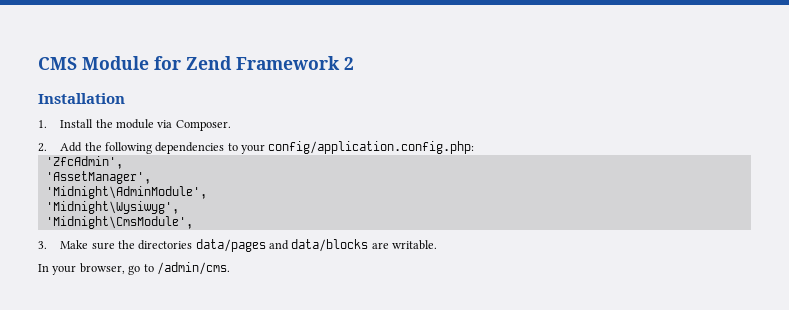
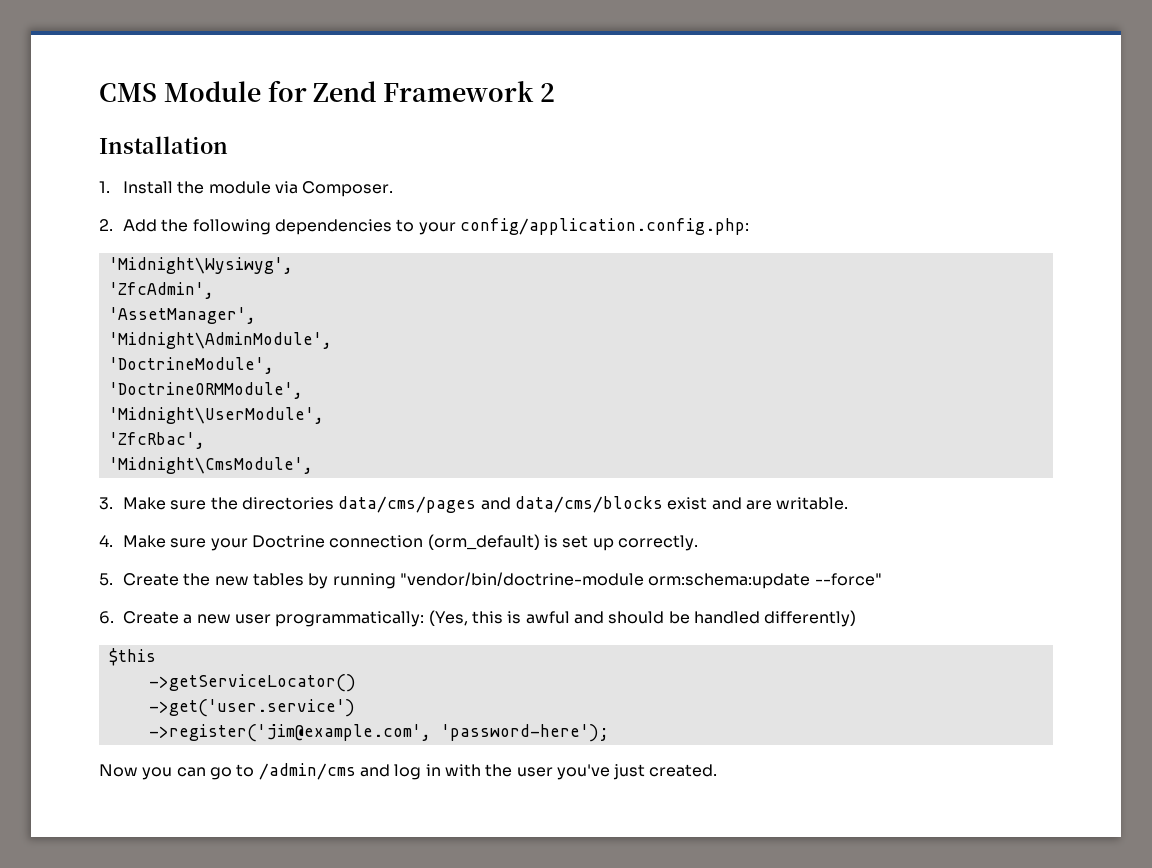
+ 'Midnight\Wysiwyg',
- 'Midnight\Wysiwyg',
+ 'DoctrineModule',
+ 'DoctrineORMModule',
+ 'Midnight\UserModule',
+ 'ZfcRbac',
- 3. Make sure the directories data/pages and data/blocks are writable.
- In your browser, go to /admin/cms.
+ 3. Make sure the directories data/cms/pages and data/cms/blocks exist and are writable.
+ 4. Make sure your Doctrine connection (orm_default) is set up correctly.
+ 5. Create the new tables by running "vendor/bin/doctrine-module orm:schema:update --force"
+ 6. Create a new user programmatically: (Yes, this is awful and should be handled differently)
+ $this
+ ->getServiceLocator()
+ ->get('user.service')
+ ->register('jim@example.com', 'password-here');
+ Now you can go to /admin/cms and log in with the user you've just created.

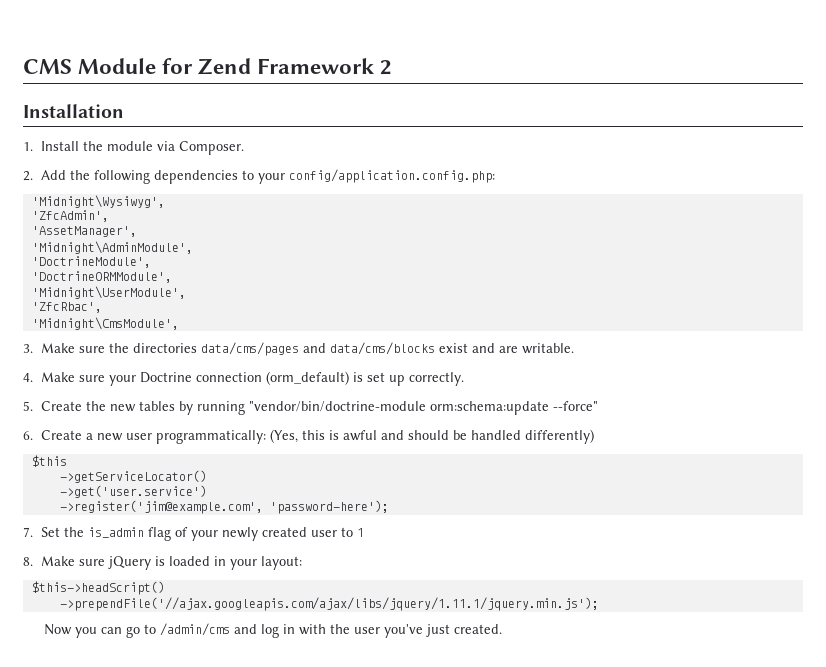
+ 7. Set the is_admin flag of your newly created user to 1
+ 8. Make sure jQuery is loaded in your layout:
+ $this->headScript()
+ ->prependFile('//ajax.googleapis.com/ajax/libs/jquery/1.11.1/jquery.min.js');

